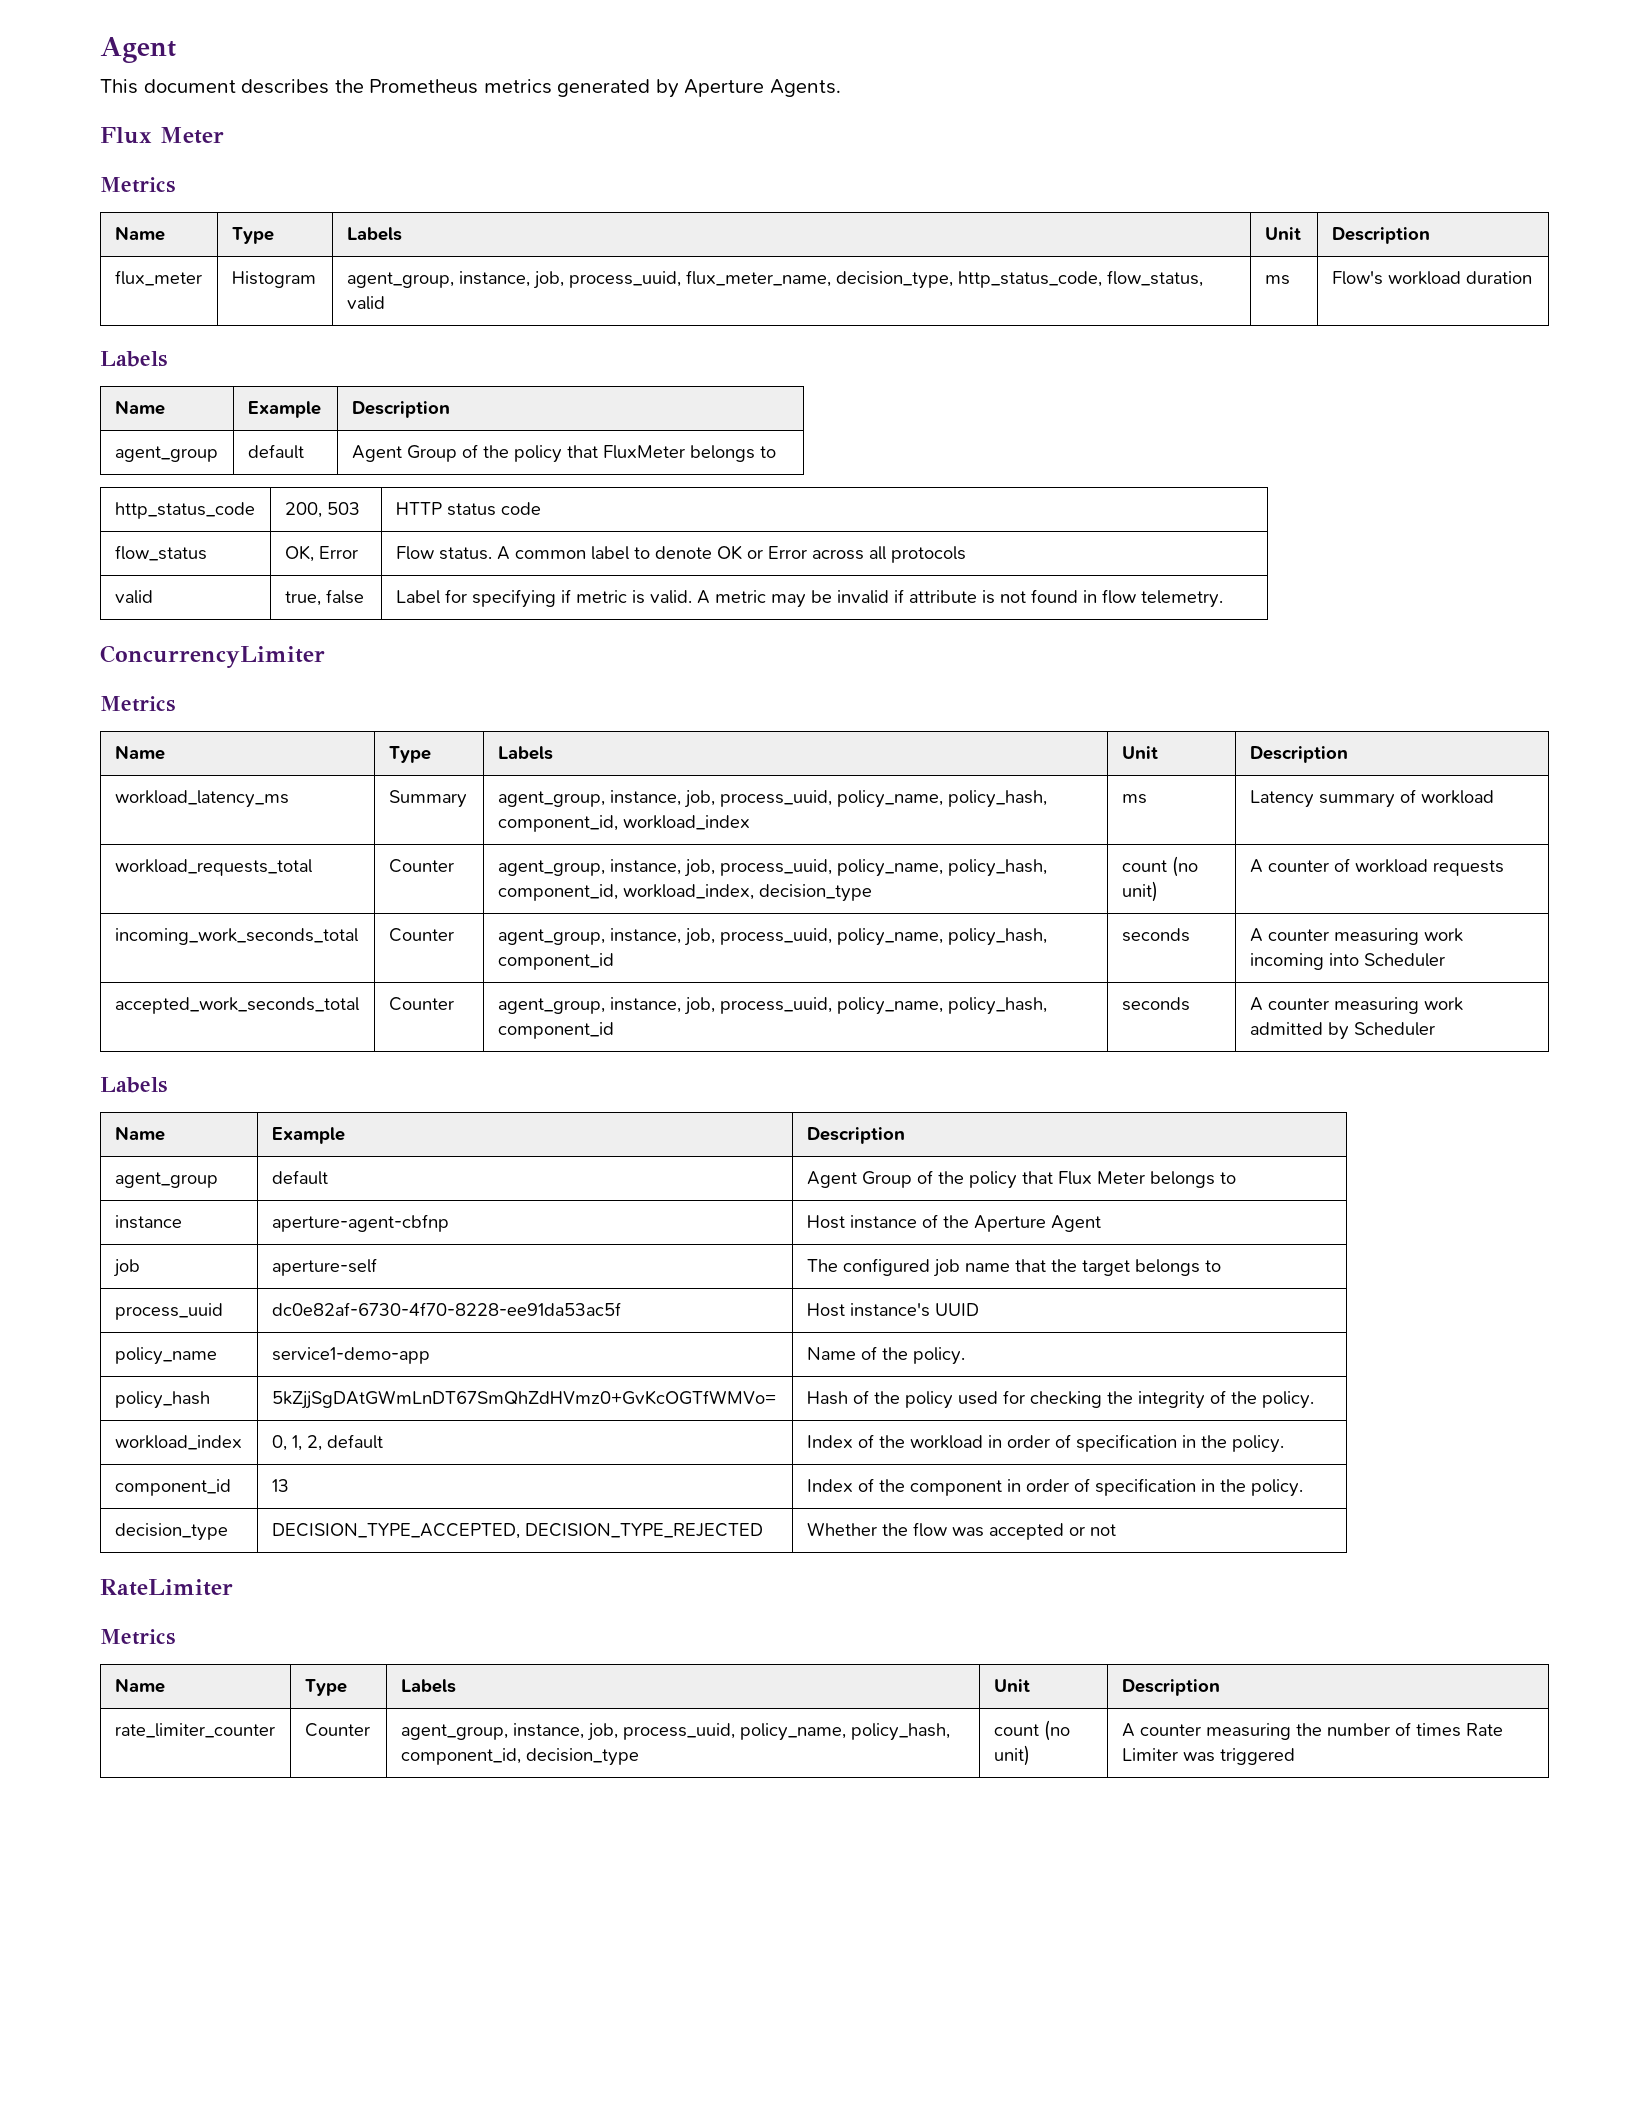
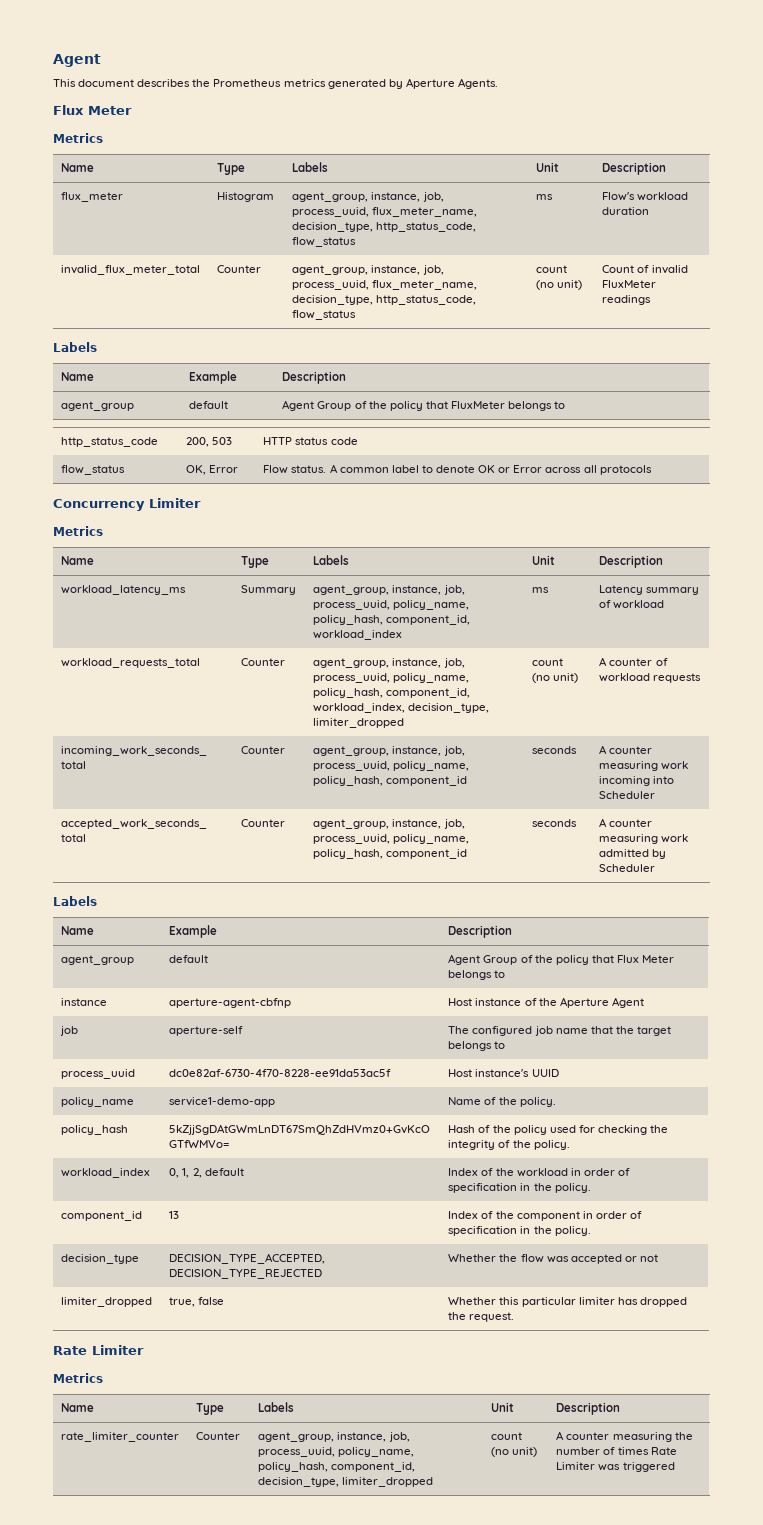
- flux_meter | Histogram | agent_group, instance, job, process_uuid, flux_meter_name, decision_type, http_status_code, flow_status, valid | ms | Flow's workload duration
+ flux_meter | Histogram | agent_group, instance, job, process_uuid, flux_meter_name, decision_type, http_status_code, flow_status | ms | Flow's workload duration
+ invalid_flux_meter_total | Counter | agent_group, instance, job, process_uuid, flux_meter_name, decision_type, http_status_code, flow_status | count (no unit) | Count of invalid FluxMeter readings
- valid | true, false | Label for specifying if metric is valid. A metric may be invalid if attribute is not found in flow telemetry.
- ConcurrencyLimiter
+ Concurrency Limiter
- workload_requests_total | Counter | agent_group, instance, job, process_uuid, policy_name, policy_hash, component_id, workload_index, decision_type | count (no unit) | A counter of workload requests
+ workload_requests_total | Counter | agent_group, instance, job, process_uuid, policy_name, policy_hash, component_id, workload_index, decision_type, limiter_dropped | count (no unit) | A counter of workload requests
- RateLimiter
+ limiter_dropped | true, false | Whether this particular limiter has dropped the request.
+ Rate Limiter
- rate_limiter_counter | Counter | agent_group, instance, job, process_uuid, policy_name, policy_hash, component_id, decision_type | count (no unit) | A counter measuring the number of times Rate Limiter was triggered
+ rate_limiter_counter | Counter | agent_group, instance, job, process_uuid, policy_name, policy_hash, component_id, decision_type, limiter_dropped | count (no unit) | A counter measuring the number of times Rate Limiter was triggered

